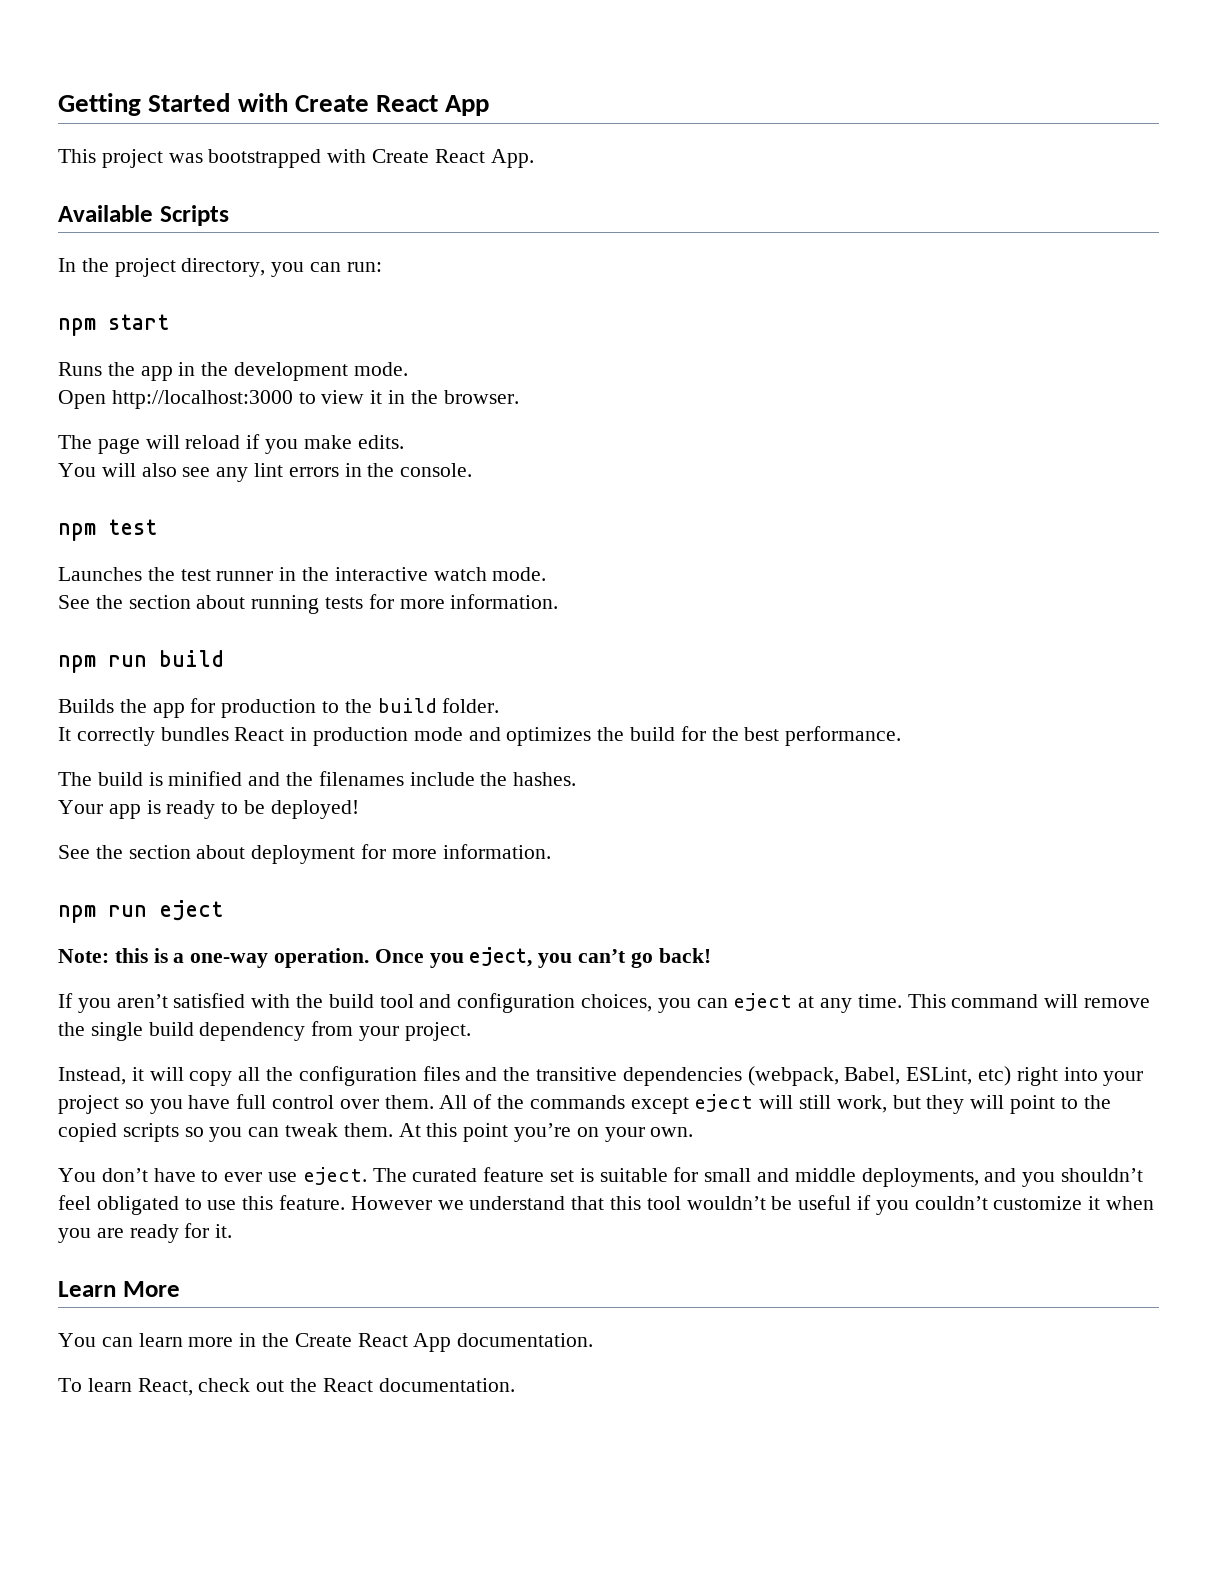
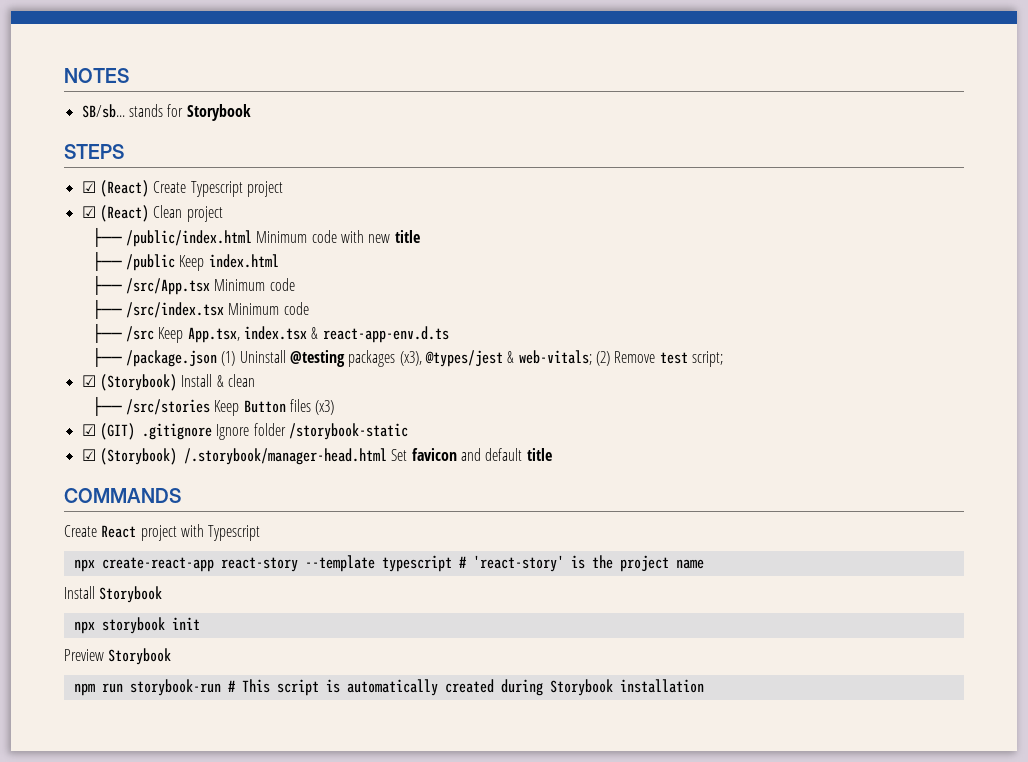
- Getting Started with Create React App
- This project was bootstrapped with Create React App.
- Available Scripts
- In the project directory, you can run:
- npm start
- Runs the app in the development mode.
- Open http://localhost:3000 to view it in the browser.
- The page will reload if you make edits.
- You will also see any lint errors in the console.
- npm test
- Launches the test runner in the interactive watch mode.
- See the section about running tests for more information.
- npm run build
- Builds the app for production to the build folder.
- It correctly bundles React in production mode and optimizes the build for the best performance.
- The build is minified and the filenames include the hashes.
- Your app is ready to be deployed!
- See the section about deployment for more information.
- npm run eject
- Note: this is a one-way operation. Once you eject, you can’t go back!
- If you aren’t satisfied with the build tool and configuration choices, you can eject at any time. This command will remove the single build dependency from your project.
- Instead, it will copy all the configuration files and the transitive dependencies (webpack, Babel, ESLint, etc) right into your project so you have full control over them. All of the commands except eject will still work, but they will point to the copied scripts so you can tweak them. At this point you’re on your own.
- You don’t have to ever use eject. The curated feature set is suitable for small and middle deployments, and you shouldn’t feel obligated to use this feature. However we understand that this tool wouldn’t be useful if you couldn’t customize it when you are ready for it.
- Learn More
- You can learn more in the Create React App documentation.
- To learn React, check out the React documentation.
+ NOTES
+ SB/sb... stands for Storybook
+ STEPS
+ ☑ (React) Create Typescript project
+ ☑ (React) Clean project
+ ├── /public/index.html Minimum code with new title
+ ├── /public Keep index.html
+ ├── /src/App.tsx Minimum code
+ ├── /src/index.tsx Minimum code
+ ├── /src Keep App.tsx, index.tsx & react-app-env.d.ts
+ ├── /package.json (1) Uninstall @testing packages (x3), @types/jest & web-vitals; (2) Remove test script;
+ ☑ (Storybook) Install & clean
+ ├── /src/stories Keep Button files (x3)
+ ☑ (GIT) .gitignore Ignore folder /storybook-static
+ ☑ (Storybook) /.storybook/manager-head.html Set favicon and default title
+ COMMANDS
+ Create React project with Typescript
+ npx create-react-app react-story --template typescript # 'react-story' is the project name
+ Install Storybook
+ npx storybook init
+ Preview Storybook
+ npm run storybook-run # This script is automatically created during Storybook installation

